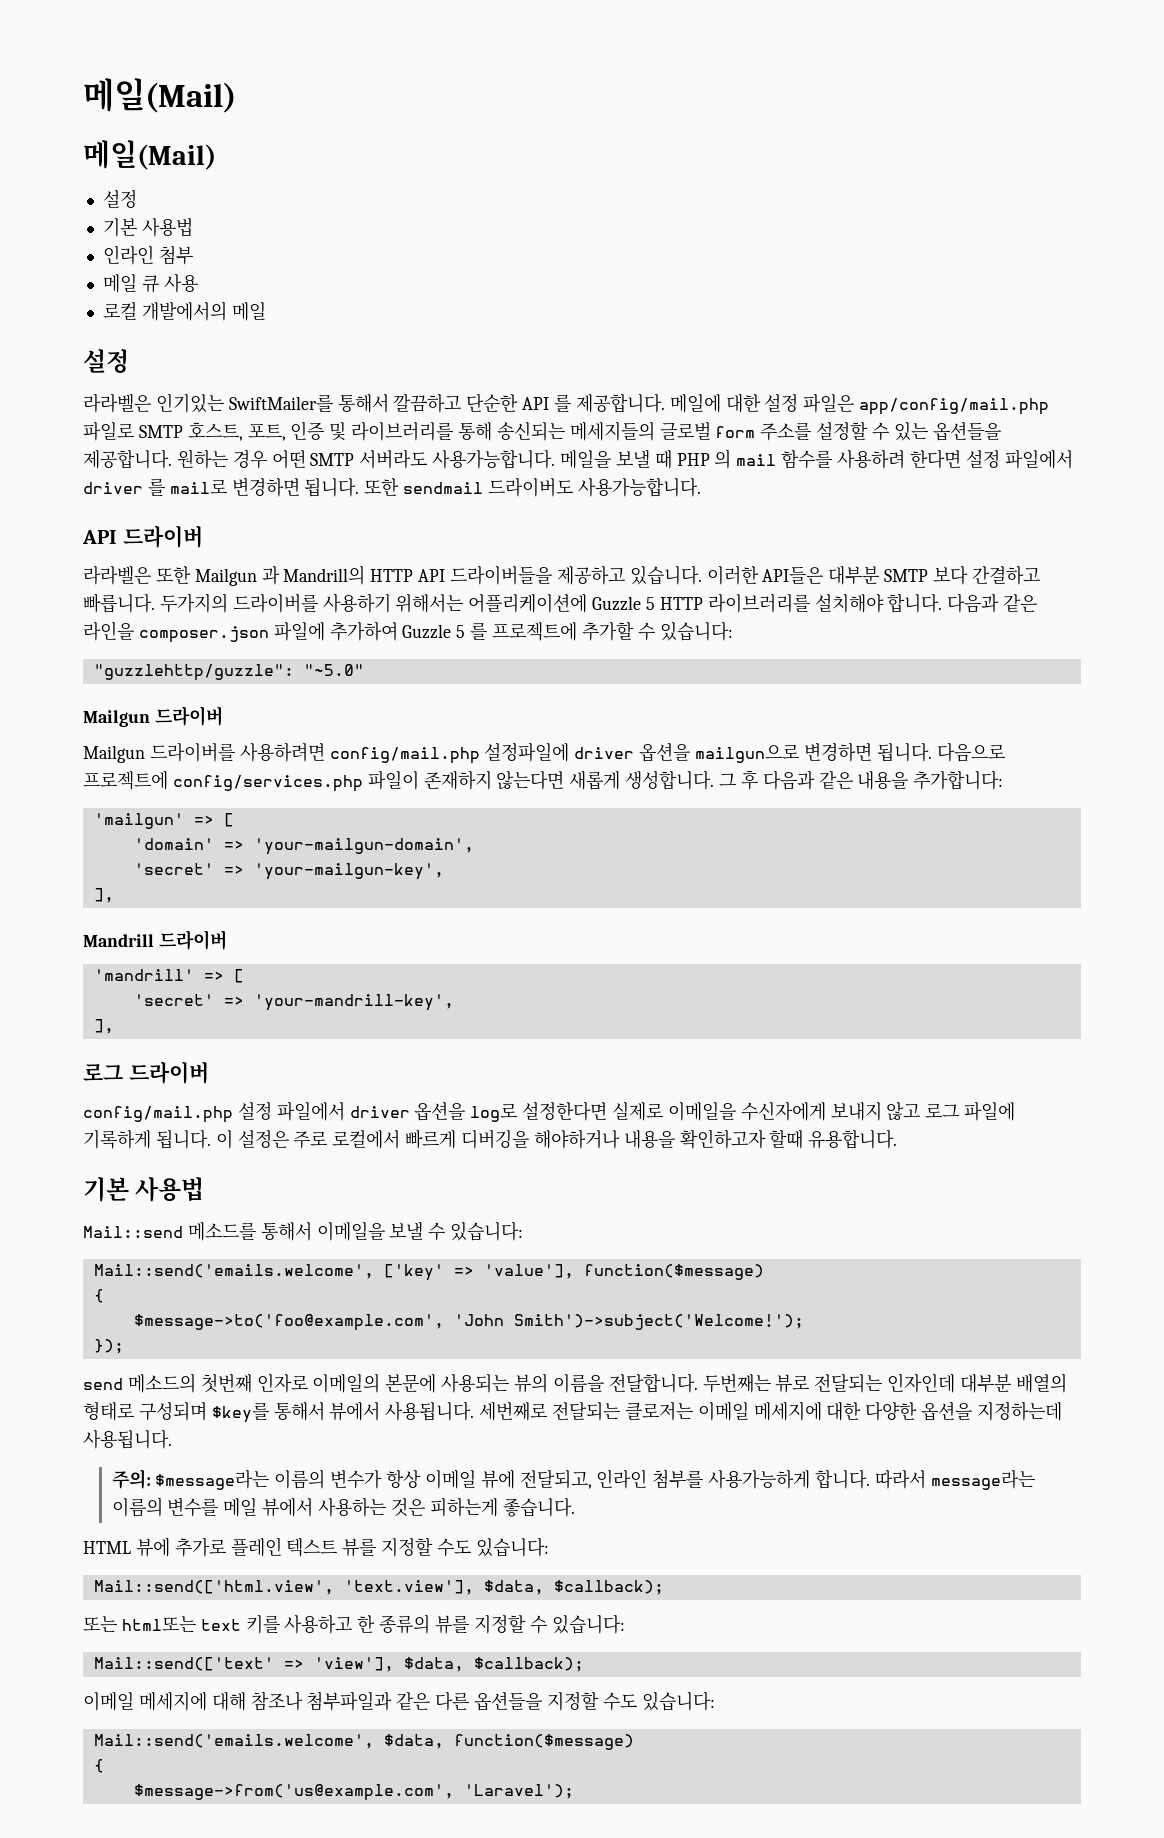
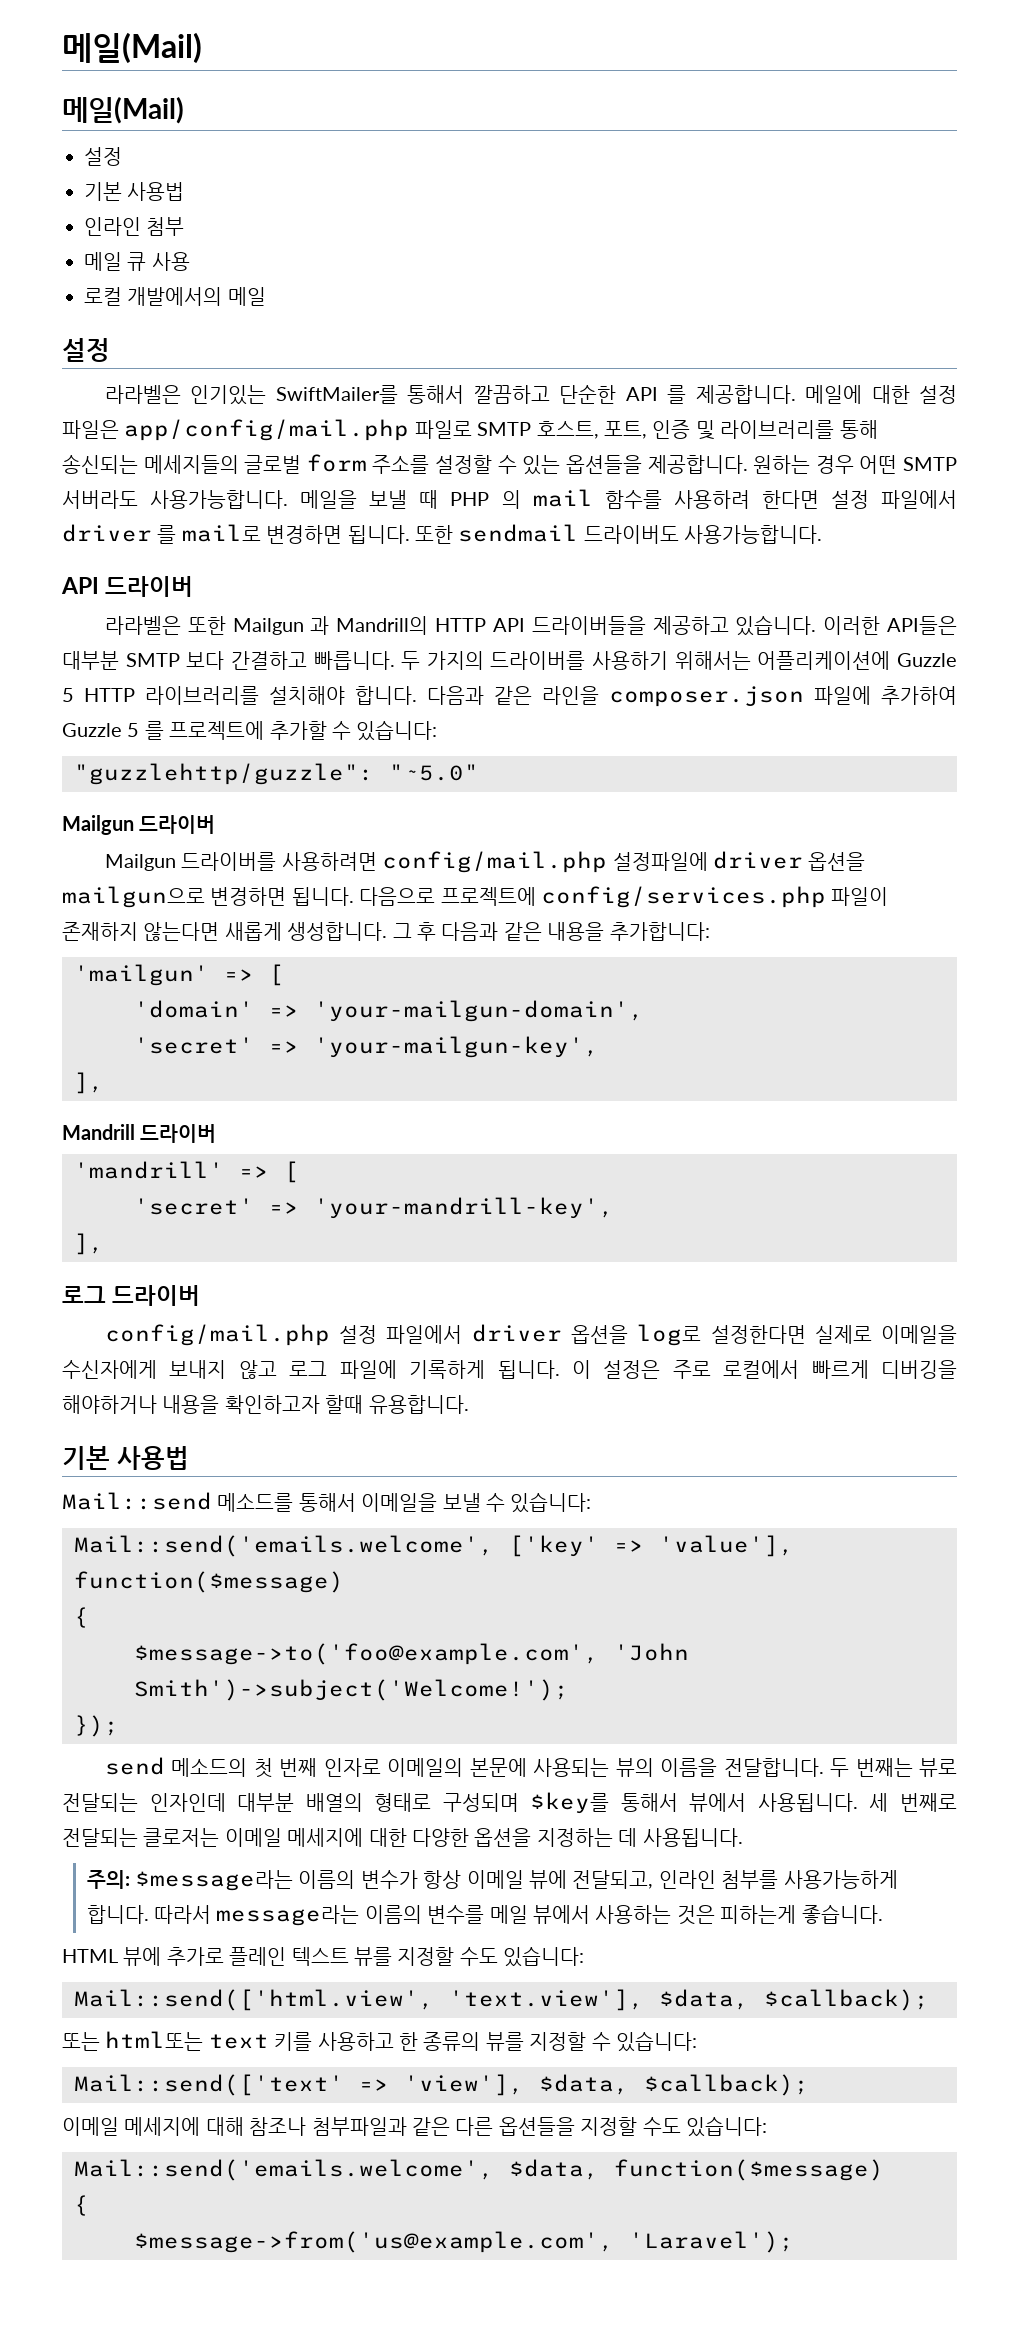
- 두가지의 드라이버를 사용하기 위해서는 어플리케이션에 Guzzle 5 HTTP 라이브러리를 설치해야 합니다.
+ 두 가지의 드라이버를 사용하기 위해서는 어플리케이션에 Guzzle 5 HTTP 라이브러리를 설치해야 합니다.
- send 메소드의 첫번째 인자로 이메일의 본문에 사용되는 뷰의 이름을 전달합니다.
+ send 메소드의 첫 번째 인자로 이메일의 본문에 사용되는 뷰의 이름을 전달합니다.
- 두번째는 뷰로 전달되는 인자인데 대부분 배열의 형태로 구성되며 $key를 통해서 뷰에서 사용됩니다.
+ 두 번째는 뷰로 전달되는 인자인데 대부분 배열의 형태로 구성되며 $key를 통해서 뷰에서 사용됩니다.
- 세번째로 전달되는 클로저는 이메일 메세지에 대한 다양한 옵션을 지정하는데 사용됩니다.
+ 세 번째로 전달되는 클로저는 이메일 메세지에 대한 다양한 옵션을 지정하는 데 사용됩니다.

